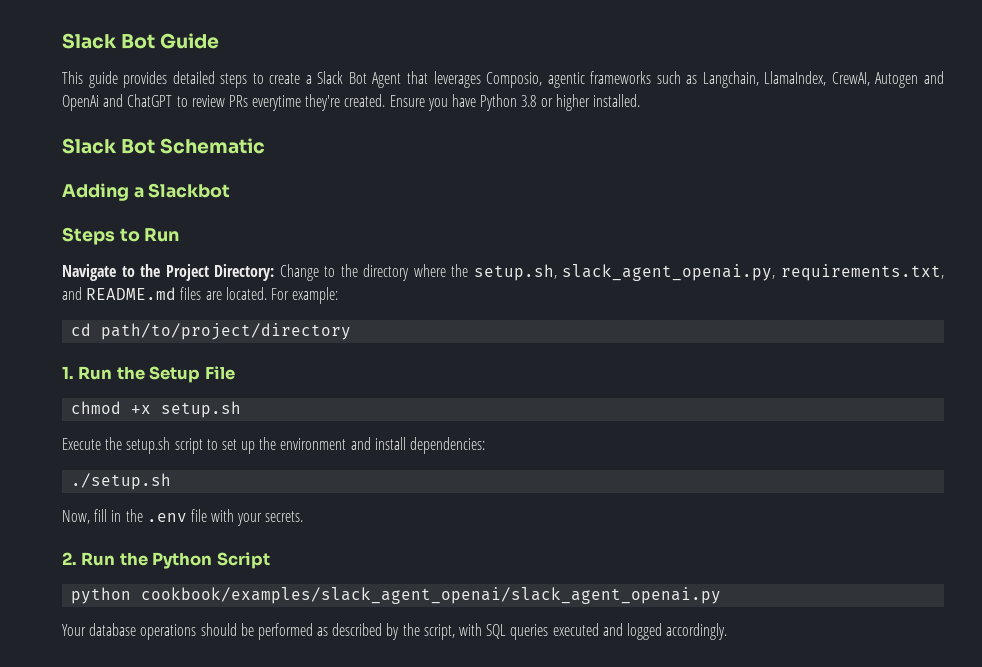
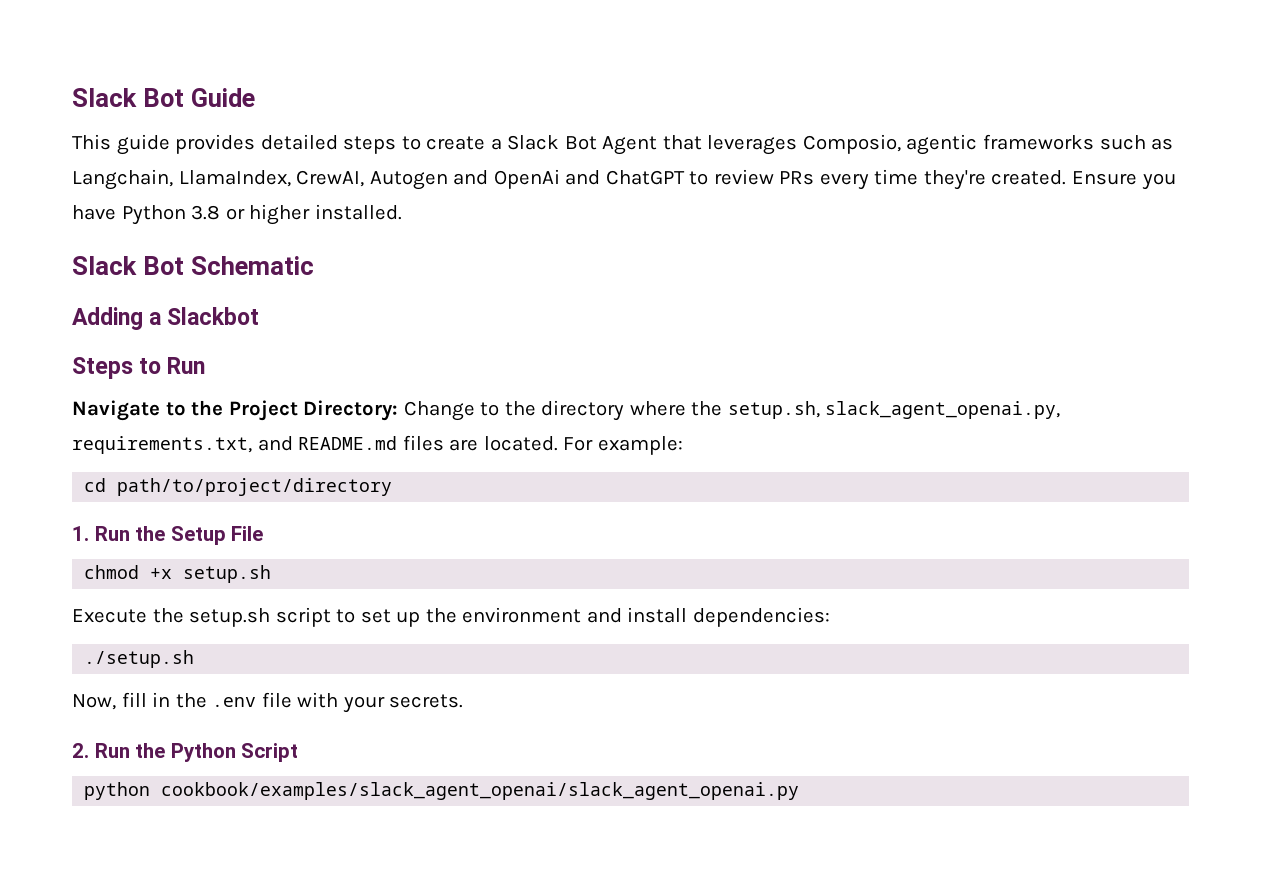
- This guide provides detailed steps to create a Slack Bot Agent that leverages Composio, agentic frameworks such as Langchain, LlamaIndex, CrewAI, Autogen and OpenAi and ChatGPT to review PRs everytime they're created.
+ This guide provides detailed steps to create a Slack Bot Agent that leverages Composio, agentic frameworks such as Langchain, LlamaIndex, CrewAI, Autogen and OpenAi and ChatGPT to review PRs every time they're created.
- Your database operations should be performed as described by the script, with SQL queries executed and logged accordingly.

